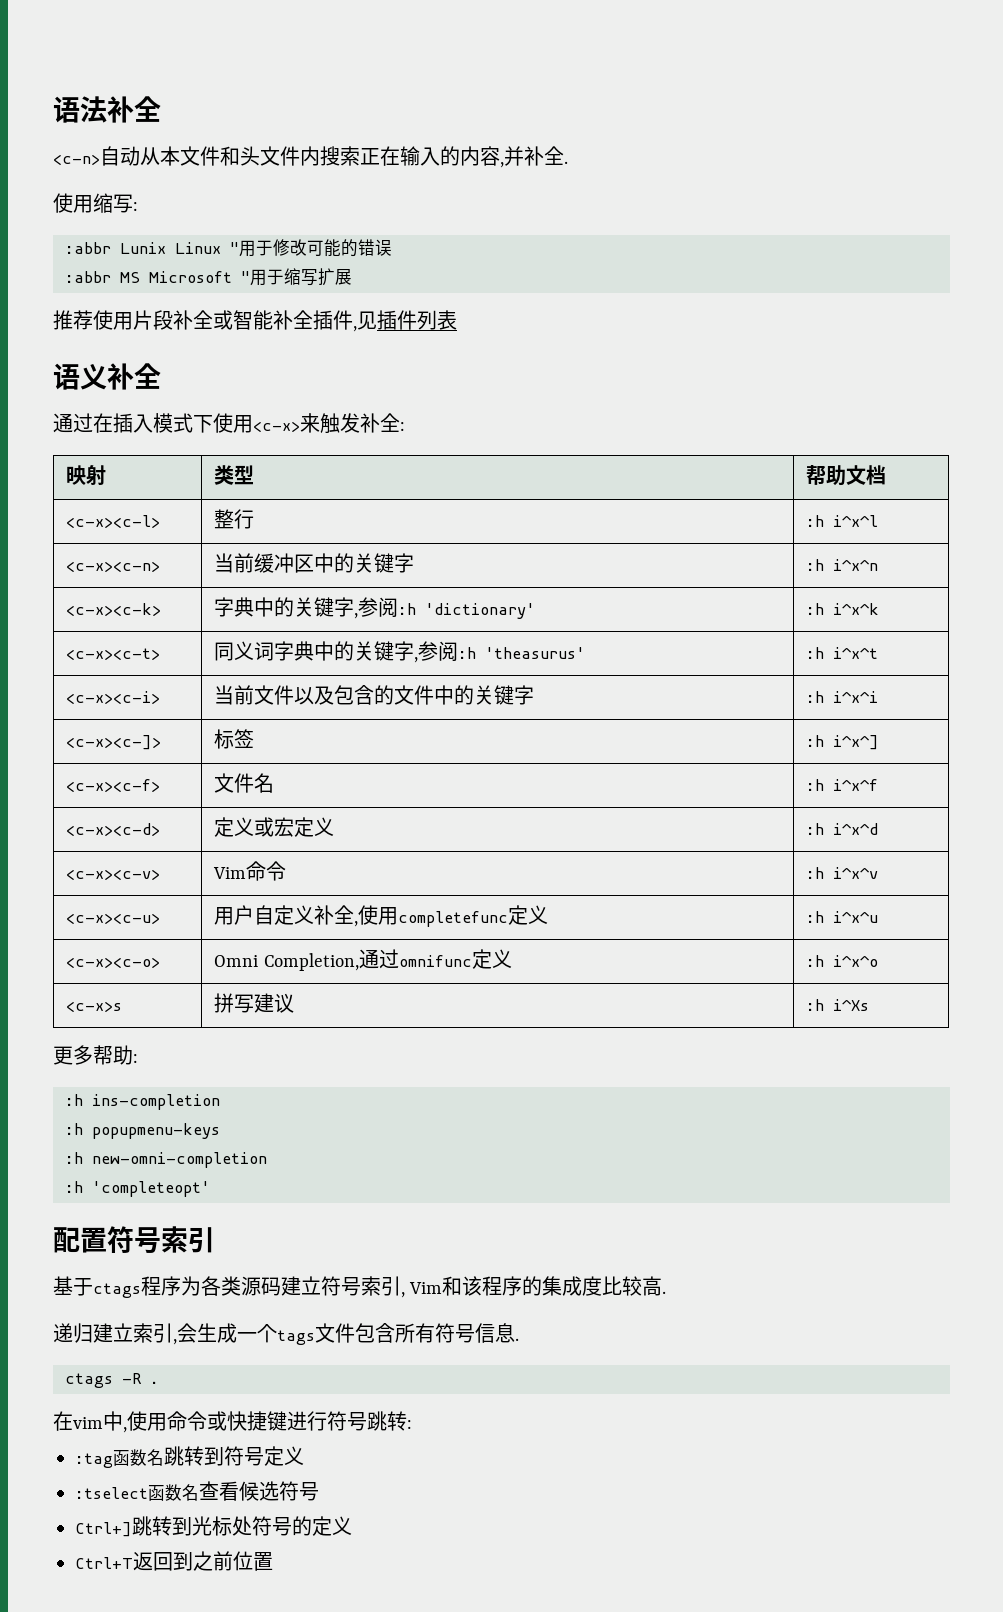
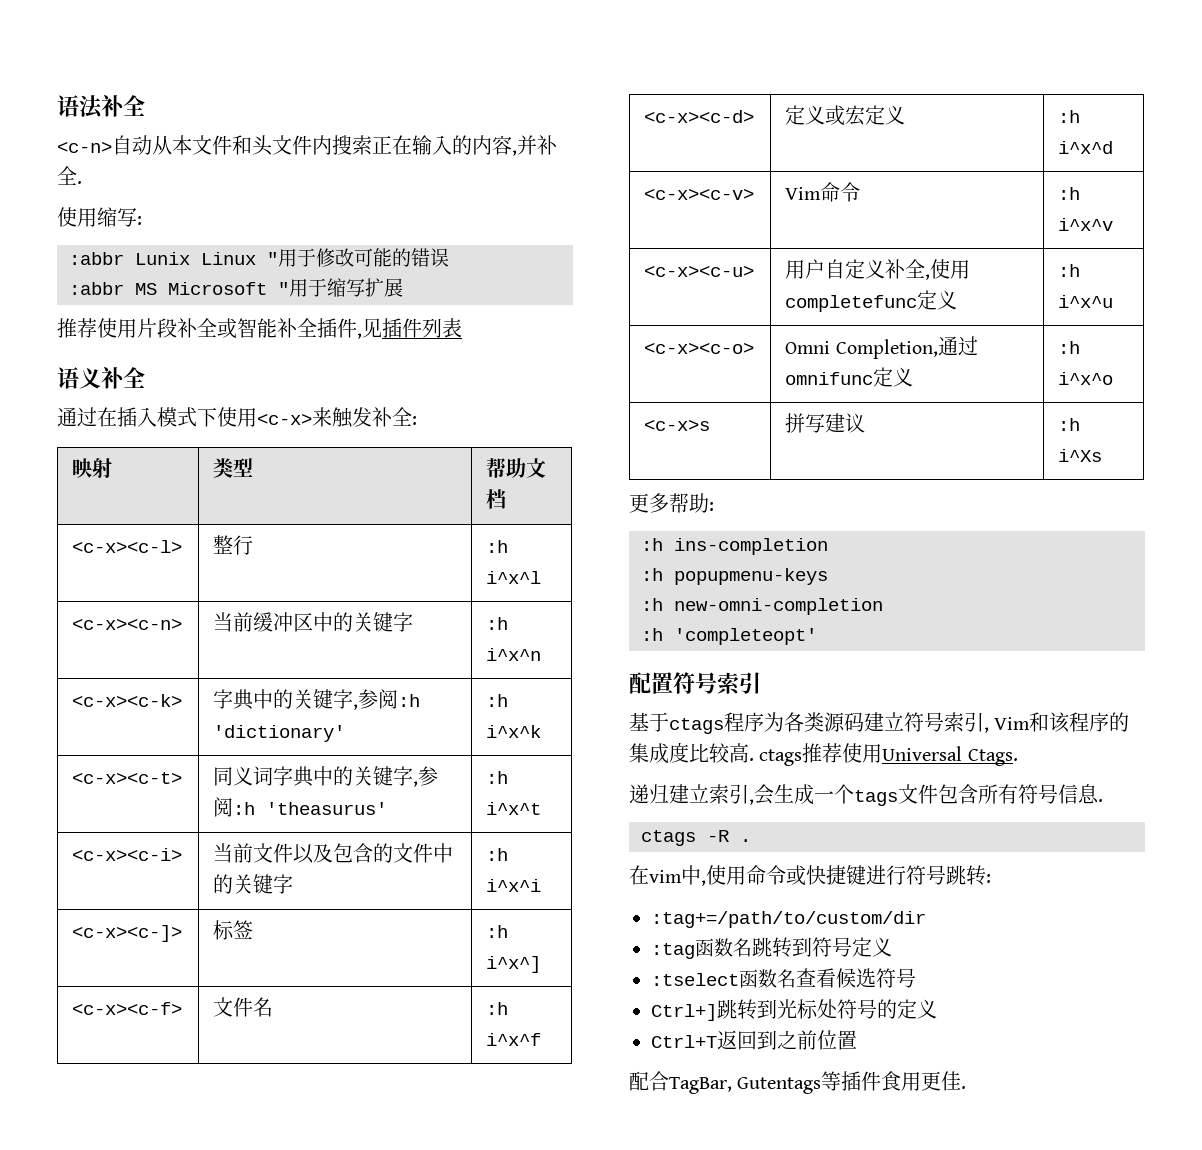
- 基于ctags程序为各类源码建立符号索引, Vim和该程序的集成度比较高.
+ 基于ctags程序为各类源码建立符号索引, Vim和该程序的集成度比较高. ctags推荐使用Universal Ctags.
+ :tag+=/path/to/custom/dir
+ 配合TagBar, Gutentags等插件食用更佳.

